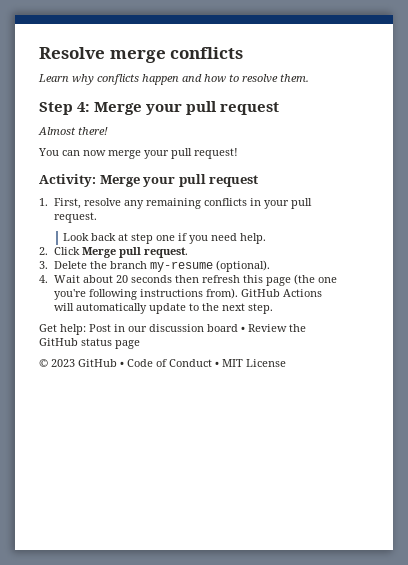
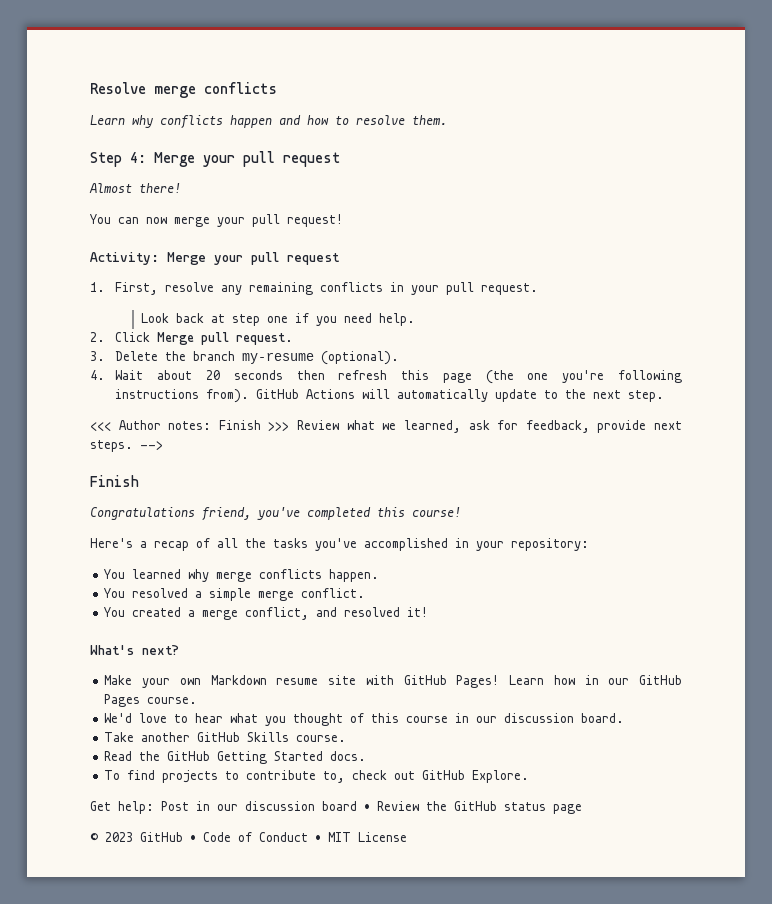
+ <<< Author notes: Finish >>> Review what we learned, ask for feedback, provide next steps. -->
+ Finish
+ Congratulations friend, you've completed this course!
+ Here's a recap of all the tasks you've accomplished in your repository:
+ You learned why merge conflicts happen.
+ You resolved a simple merge conflict.
+ You created a merge conflict, and resolved it!
+ What's next?
+ Make your own Markdown resume site with GitHub Pages! Learn how in our GitHub Pages course.
+ We'd love to hear what you thought of this course in our discussion board.
+ Take another GitHub Skills course.
+ Read the GitHub Getting Started docs.
+ To find projects to contribute to, check out GitHub Explore.

